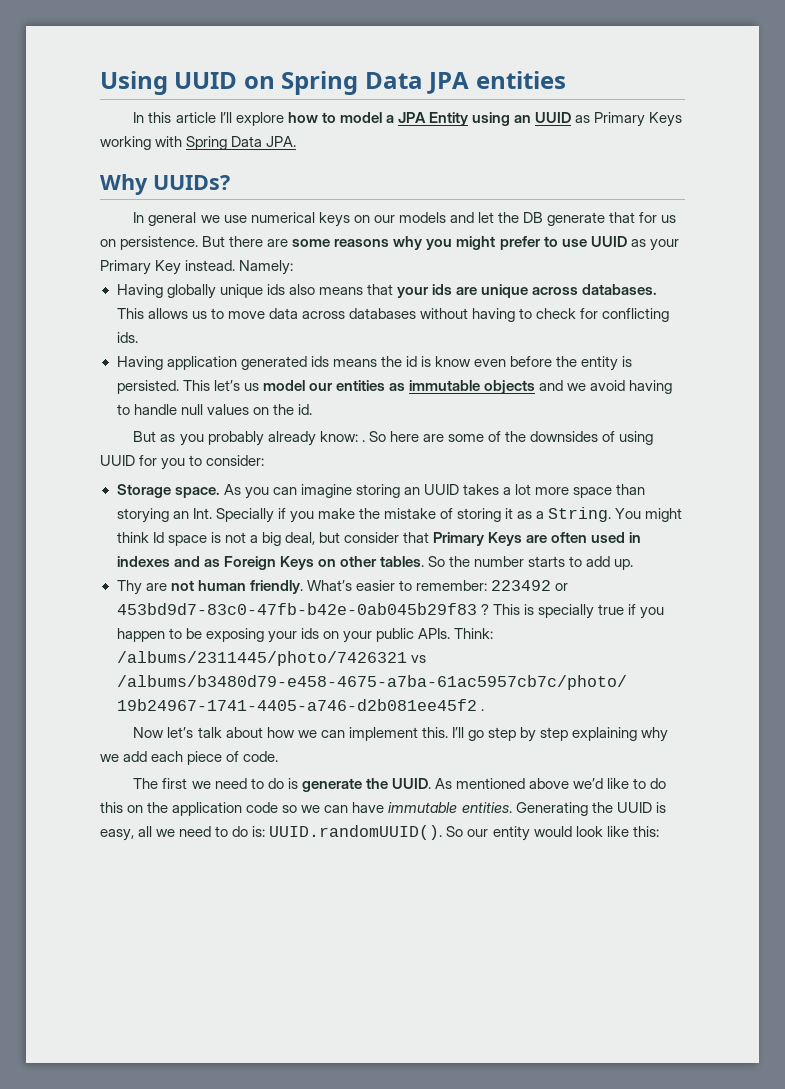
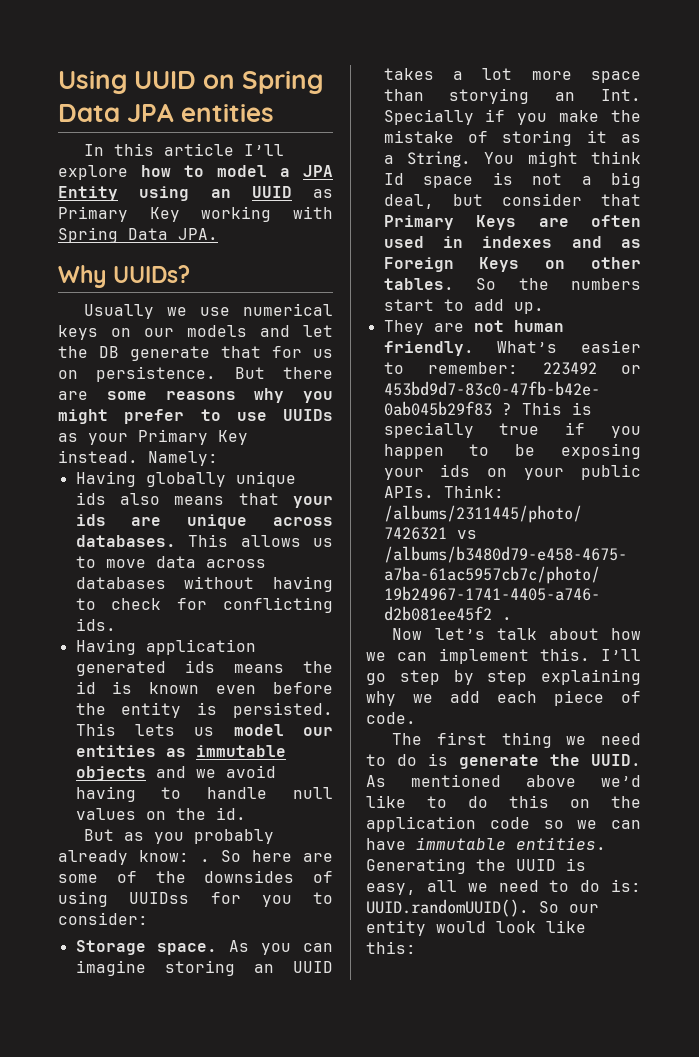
- In this article I’ll explore how to model a JPA Entity using an UUID as Primary Keys working with Spring Data JPA.
+ In this article I’ll explore how to model a JPA Entity using an UUID as Primary Key working with Spring Data JPA.
- In general we use numerical keys on our models and let the DB generate that for us on persistence.
+ Usually we use numerical keys on our models and let the DB generate that for us on persistence.
- But there are some reasons why you might prefer to use UUID as your Primary Key instead.
+ But there are some reasons why you might prefer to use UUIDs as your Primary Key instead.
- Having application generated ids means the id is know even before the entity is persisted.
+ Having application generated ids means the id is known even before the entity is persisted.
- This let’s us model our entities as immutable objects and we avoid having to handle null values on the id.
+ This lets us model our entities as immutable objects and we avoid having to handle null values on the id.
- So here are some of the downsides of using UUID for you to consider:
+ So here are some of the downsides of using UUIDss for you to consider:
- So the number starts to add up.
+ So the numbers start to add up.
- Thy are not human friendly.
+ They are not human friendly.
- The first we need to do is generate the UUID.
+ The first thing we need to do is generate the UUID.

